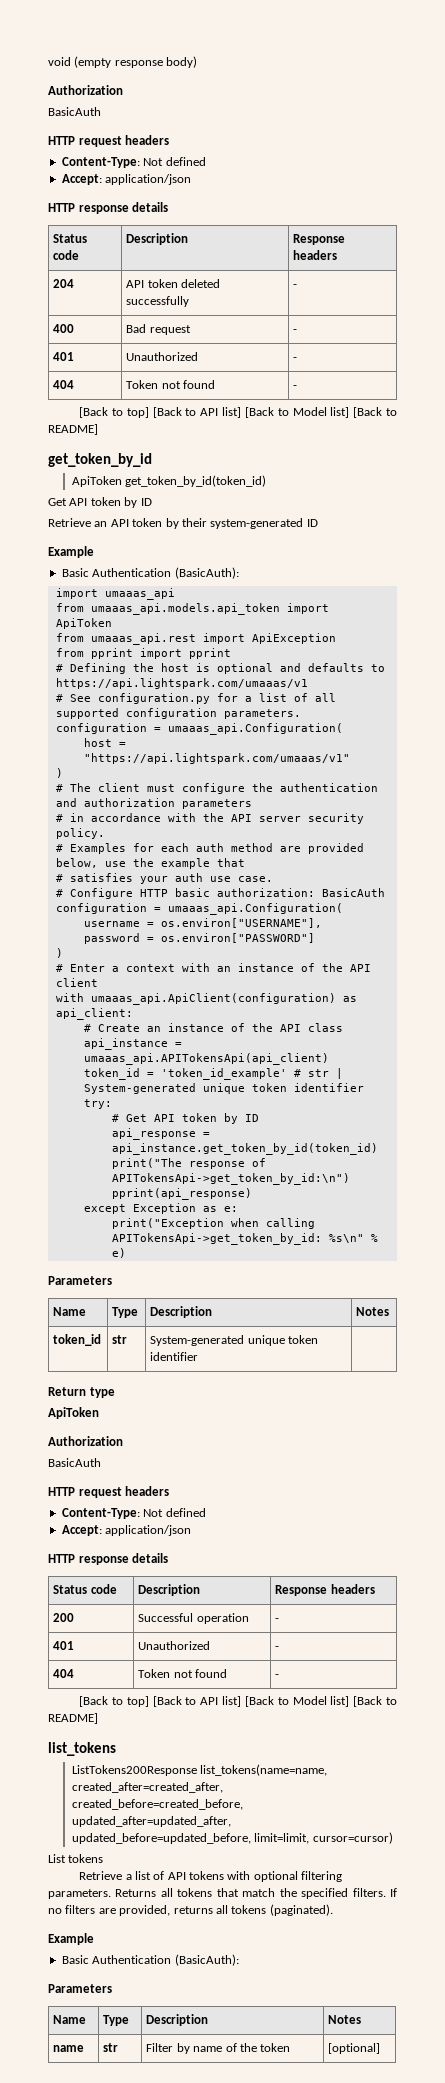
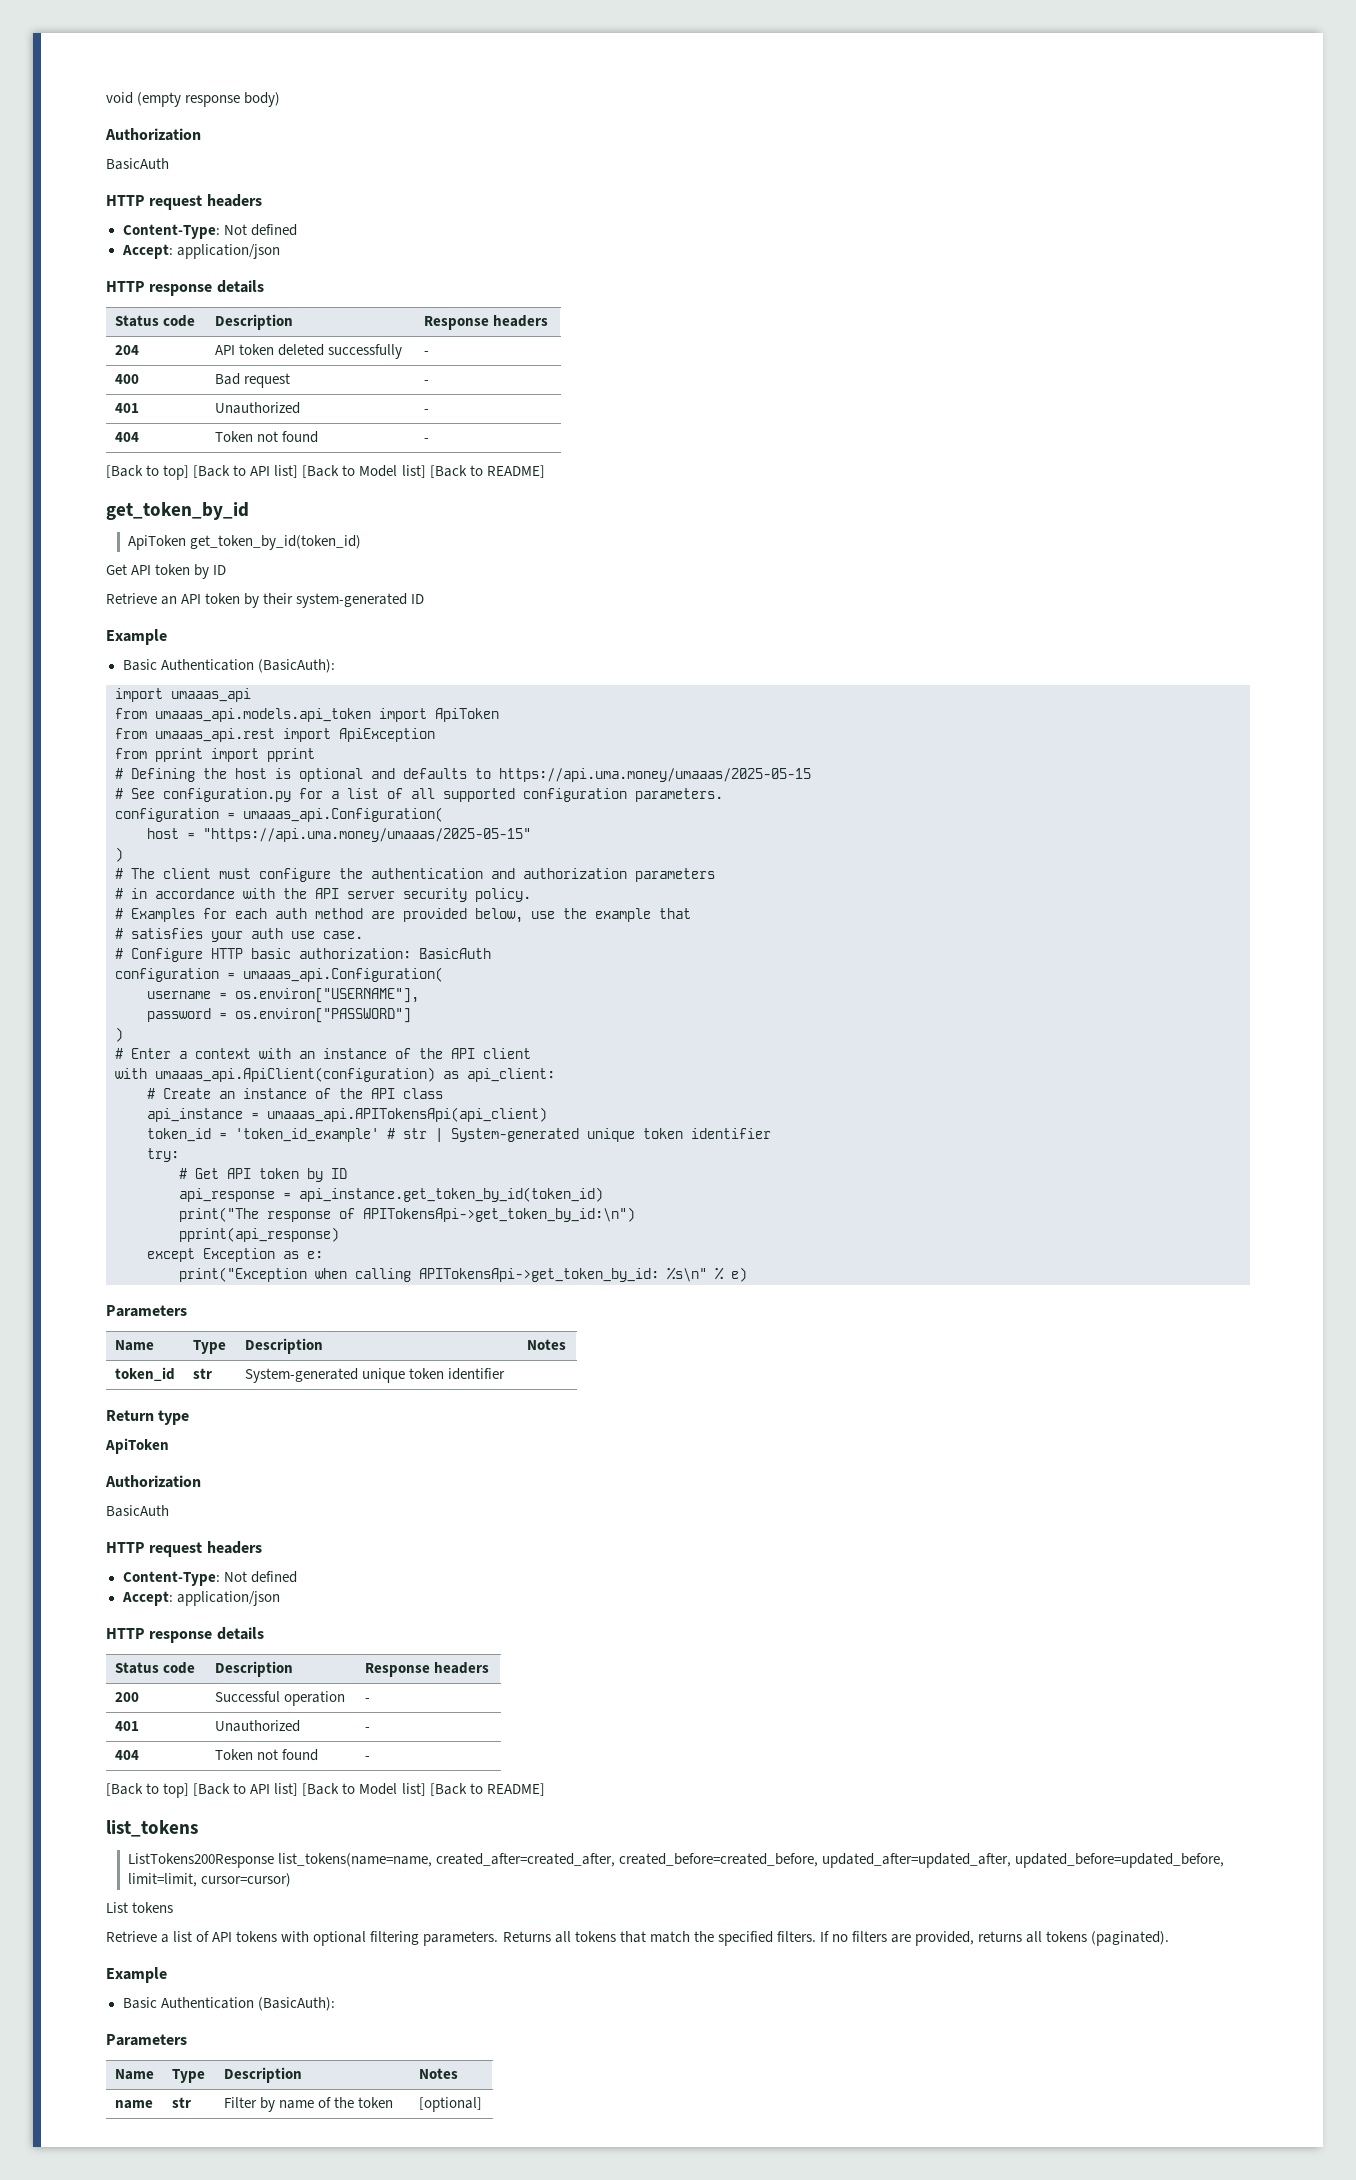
- # Defining the host is optional and defaults to https://api.lightspark.com/umaaas/v1
+ # Defining the host is optional and defaults to https://api.uma.money/umaaas/2025-05-15
- host = "https://api.lightspark.com/umaaas/v1"
+ host = "https://api.uma.money/umaaas/2025-05-15"

